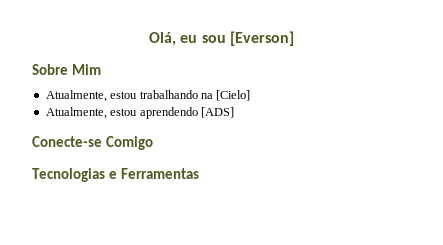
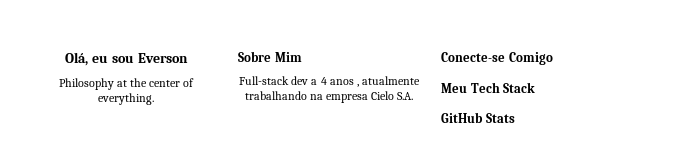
- Olá, eu sou [Everson]
+ Olá, eu sou Everson
+ Philosophy at the center of everything.
  Sobre Mim
- Atualmente, estou trabalhando na [Cielo]
- Atualmente, estou aprendendo [ADS]
+ Full-stack dev a 4 anos , atualmente trabalhando na empresa Cielo S.A.
  Conecte-se Comigo
- Tecnologias e Ferramentas
+ Meu Tech Stack
+ GitHub Stats

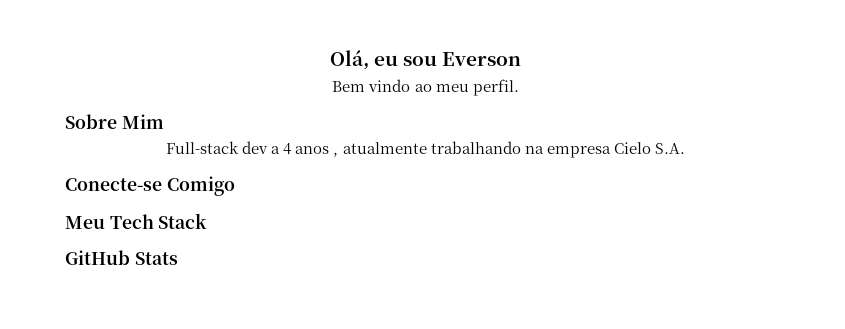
- Philosophy at the center of everything.
+ Bem vindo ao meu perfil.

